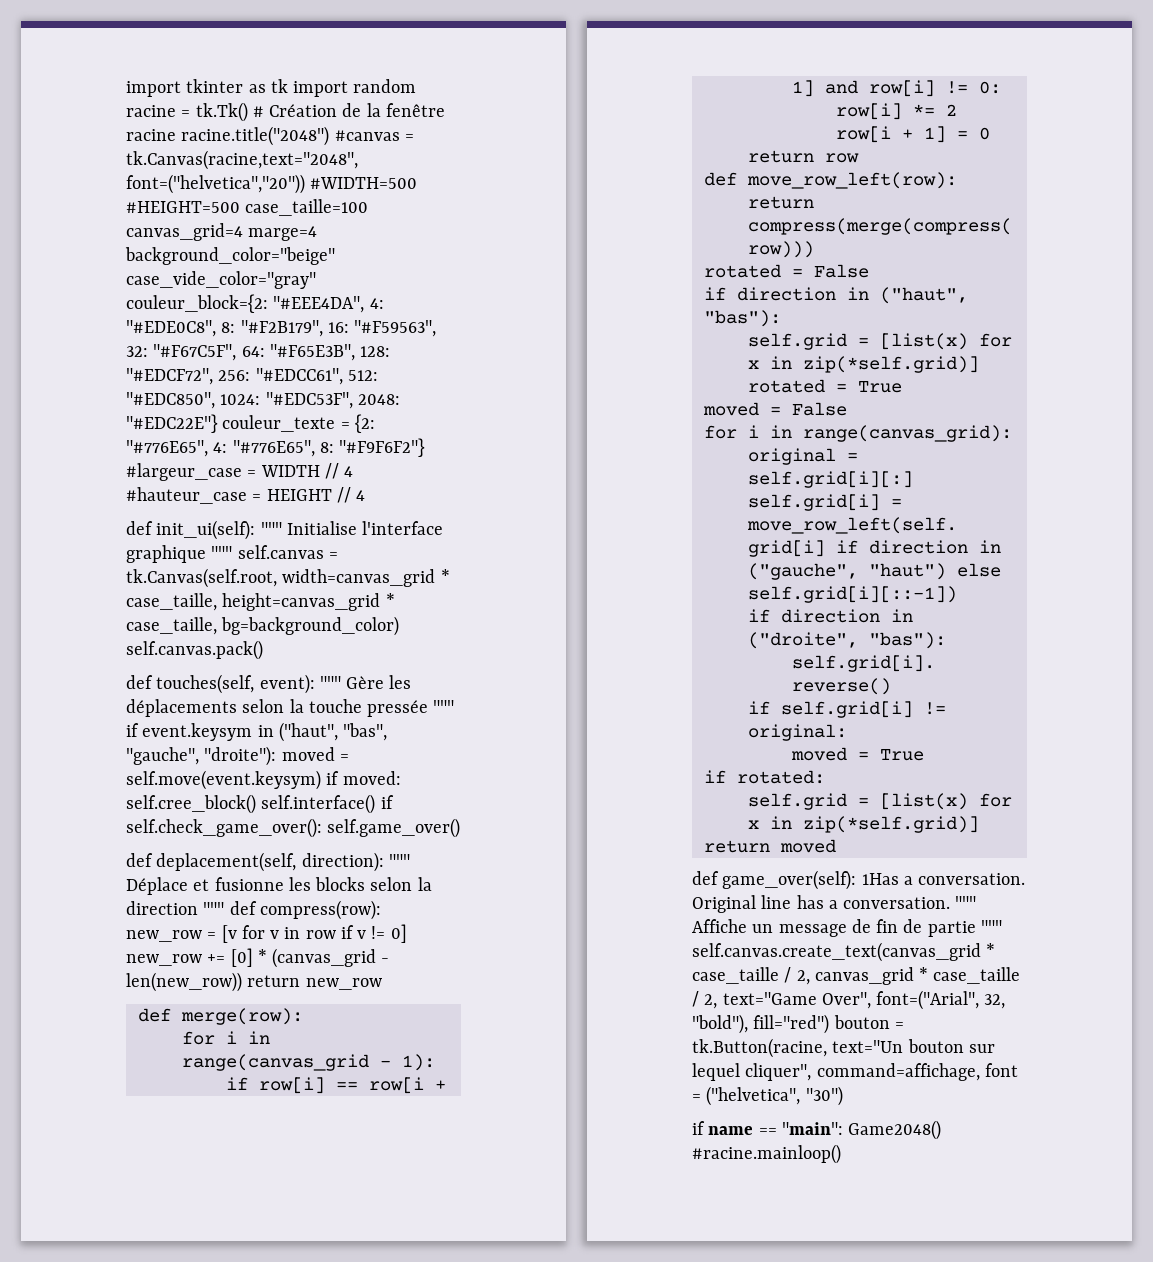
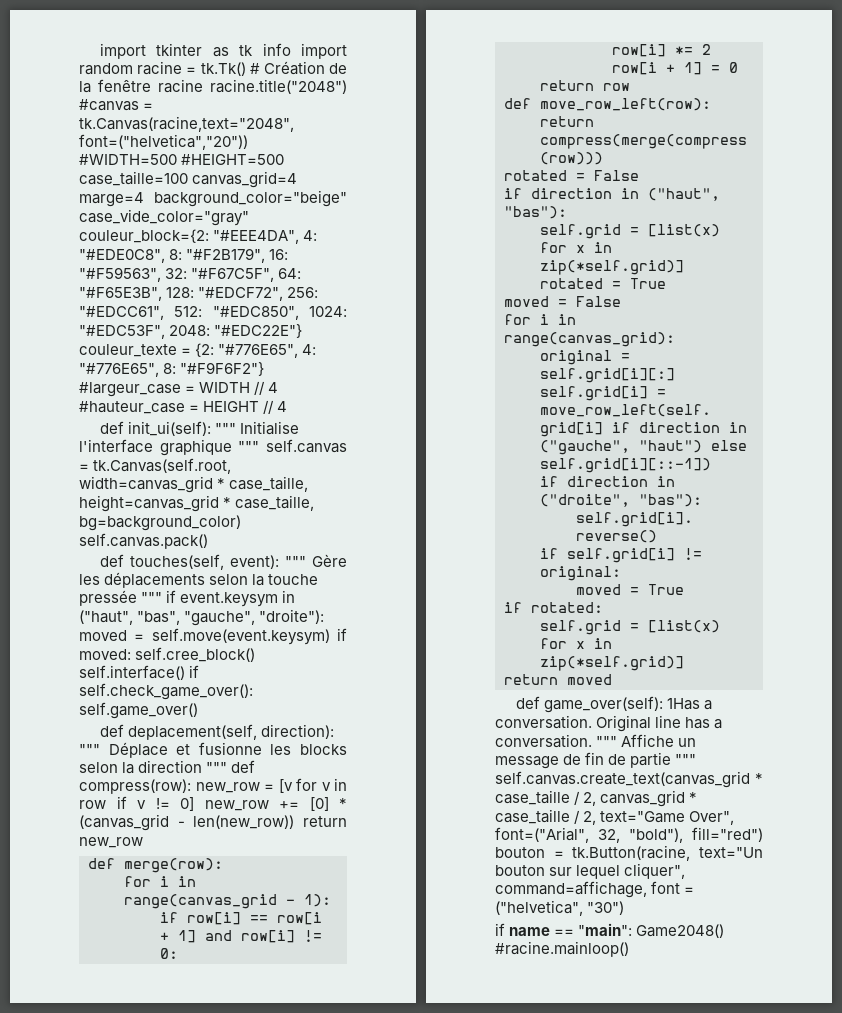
- import tkinter as tk import random racine = tk.Tk() # Création de la fenêtre racine racine.title("2048") #canvas = tk.Canvas(racine,text="2048", font=("helvetica","20")) #WIDTH=500 #HEIGHT=500 case_taille=100 canvas_grid=4 marge=4 background_color="beige" case_vide_color="gray" couleur_block={2:
+ import tkinter as tk info import random racine = tk.Tk() # Création de la fenêtre racine racine.title("2048") #canvas = tk.Canvas(racine,text="2048", font=("helvetica","20")) #WIDTH=500 #HEIGHT=500 case_taille=100 canvas_grid=4 marge=4 background_color="beige" case_vide_color="gray" couleur_block={2:

